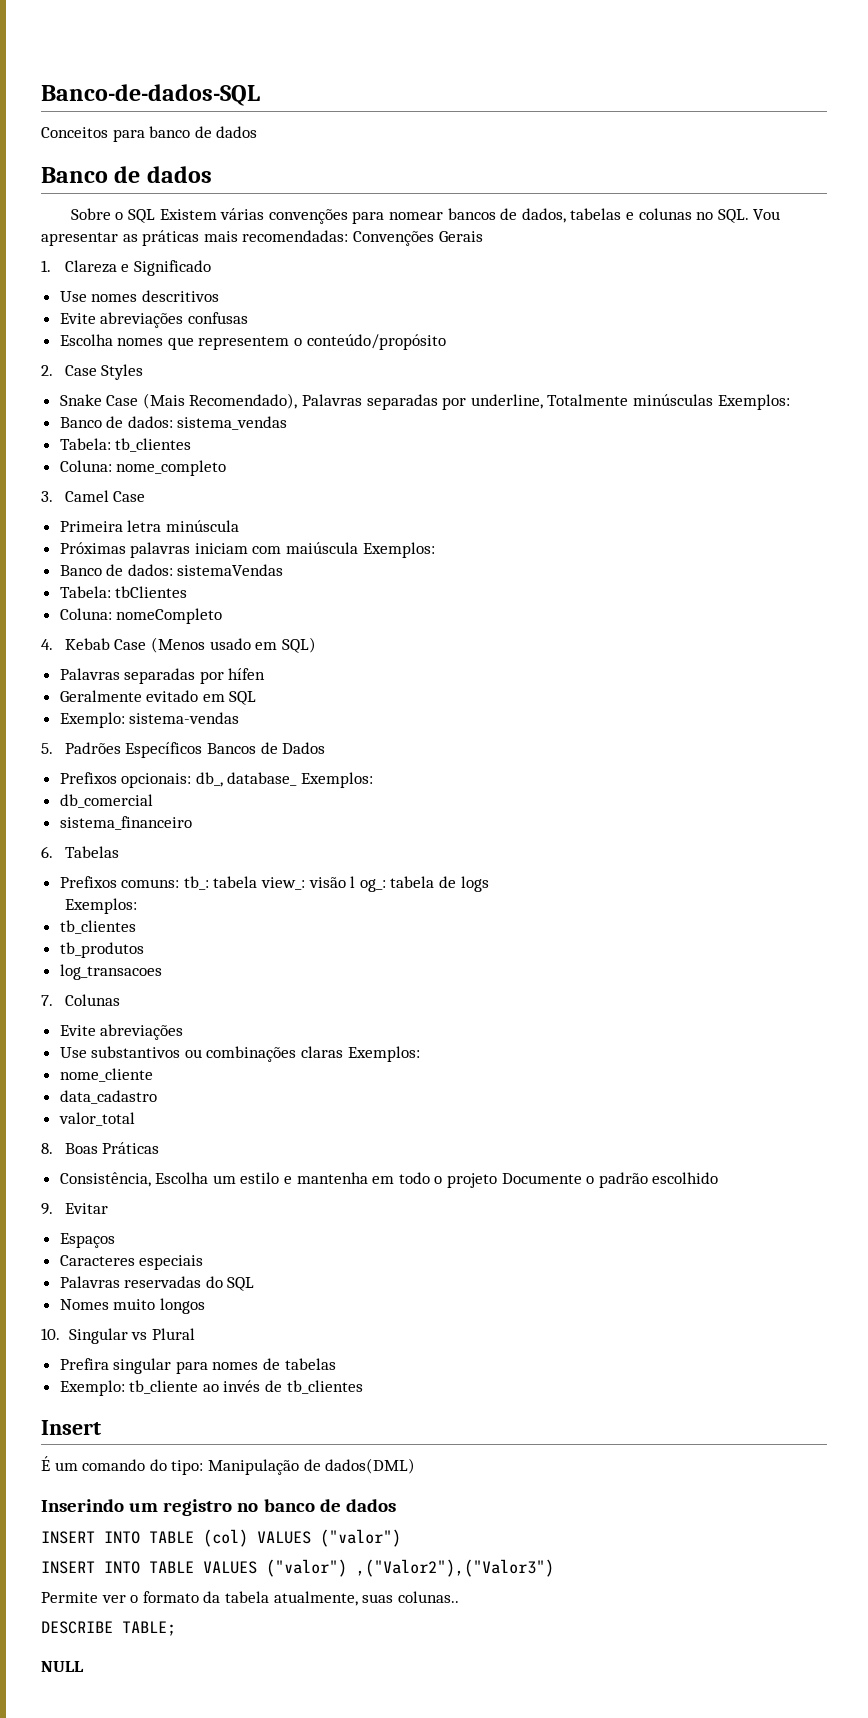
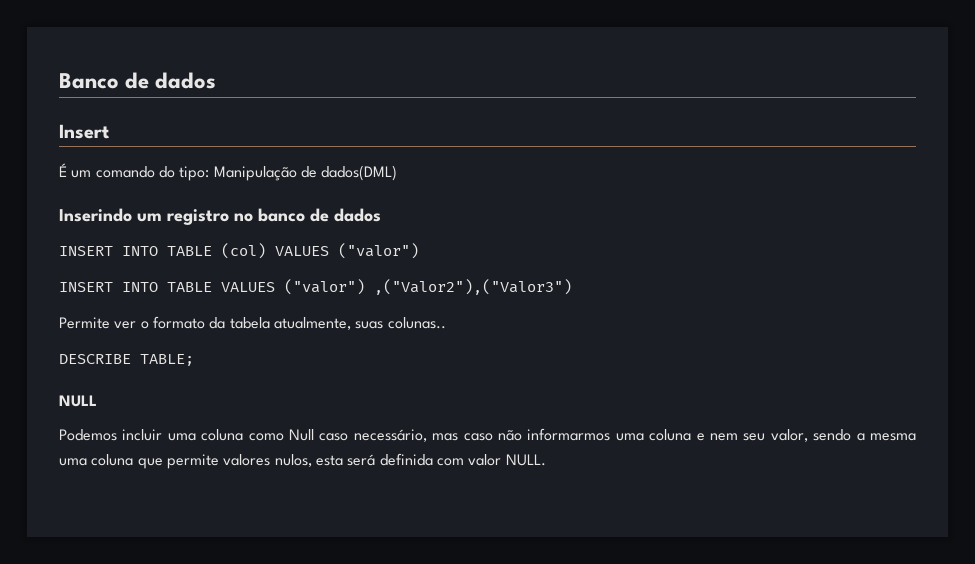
- Banco-de-dados-SQL
- Conceitos para banco de dados
  Banco de dados
- Sobre o SQL Existem várias convenções para nomear bancos de dados, tabelas e colunas no SQL. Vou apresentar as práticas mais recomendadas: Convenções Gerais
- 1. Clareza e Significado
- Use nomes descritivos
- Evite abreviações confusas
- Escolha nomes que representem o conteúdo/propósito
- 2. Case Styles
- Snake Case (Mais Recomendado), Palavras separadas por underline, Totalmente minúsculas Exemplos:
- Banco de dados: sistema_vendas
- Tabela: tb_clientes
- Coluna: nome_completo
- 3. Camel Case
- Primeira letra minúscula
- Próximas palavras iniciam com maiúscula Exemplos:
- Banco de dados: sistemaVendas
- Tabela: tbClientes
- Coluna: nomeCompleto
- 4. Kebab Case (Menos usado em SQL)
- Palavras separadas por hífen
- Geralmente evitado em SQL
- Exemplo: sistema-vendas
- 5. Padrões Específicos Bancos de Dados
- Prefixos opcionais: db_, database_ Exemplos:
- db_comercial
- sistema_financeiro
- 6. Tabelas
- Prefixos comuns: tb_: tabela view_: visão l og_: tabela de logs
- Exemplos:
- tb_clientes
- tb_produtos
- log_transacoes
- 7. Colunas
- Evite abreviações
- Use substantivos ou combinações claras Exemplos:
- nome_cliente
- data_cadastro
- valor_total
- 8. Boas Práticas
- Consistência, Escolha um estilo e mantenha em todo o projeto Documente o padrão escolhido
- 9. Evitar
- Espaços
- Caracteres especiais
- Palavras reservadas do SQL
- Nomes muito longos
- 10. Singular vs Plural
- Prefira singular para nomes de tabelas
- Exemplo: tb_cliente ao invés de tb_clientes
+ Podemos incluir uma coluna como Null caso necessário, mas caso não informarmos uma coluna e nem seu valor, sendo a mesma uma coluna que permite valores nulos, esta será definida com valor NULL.

